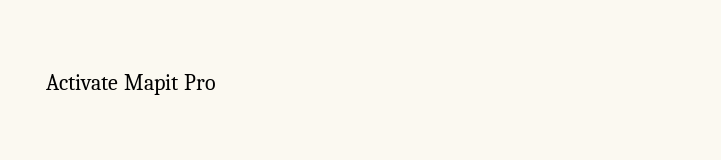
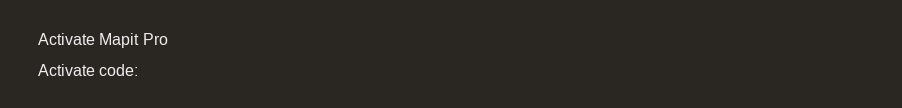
+ Activate code:

